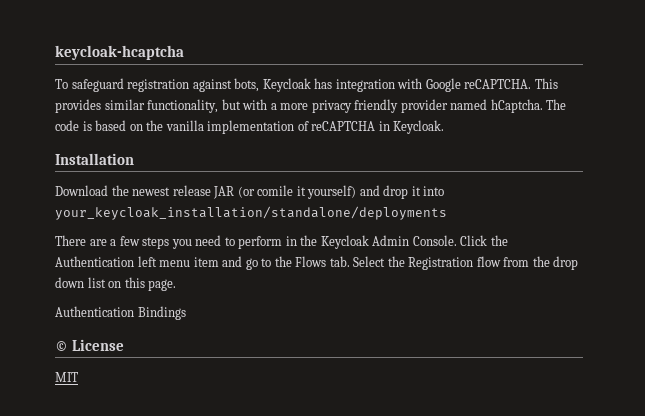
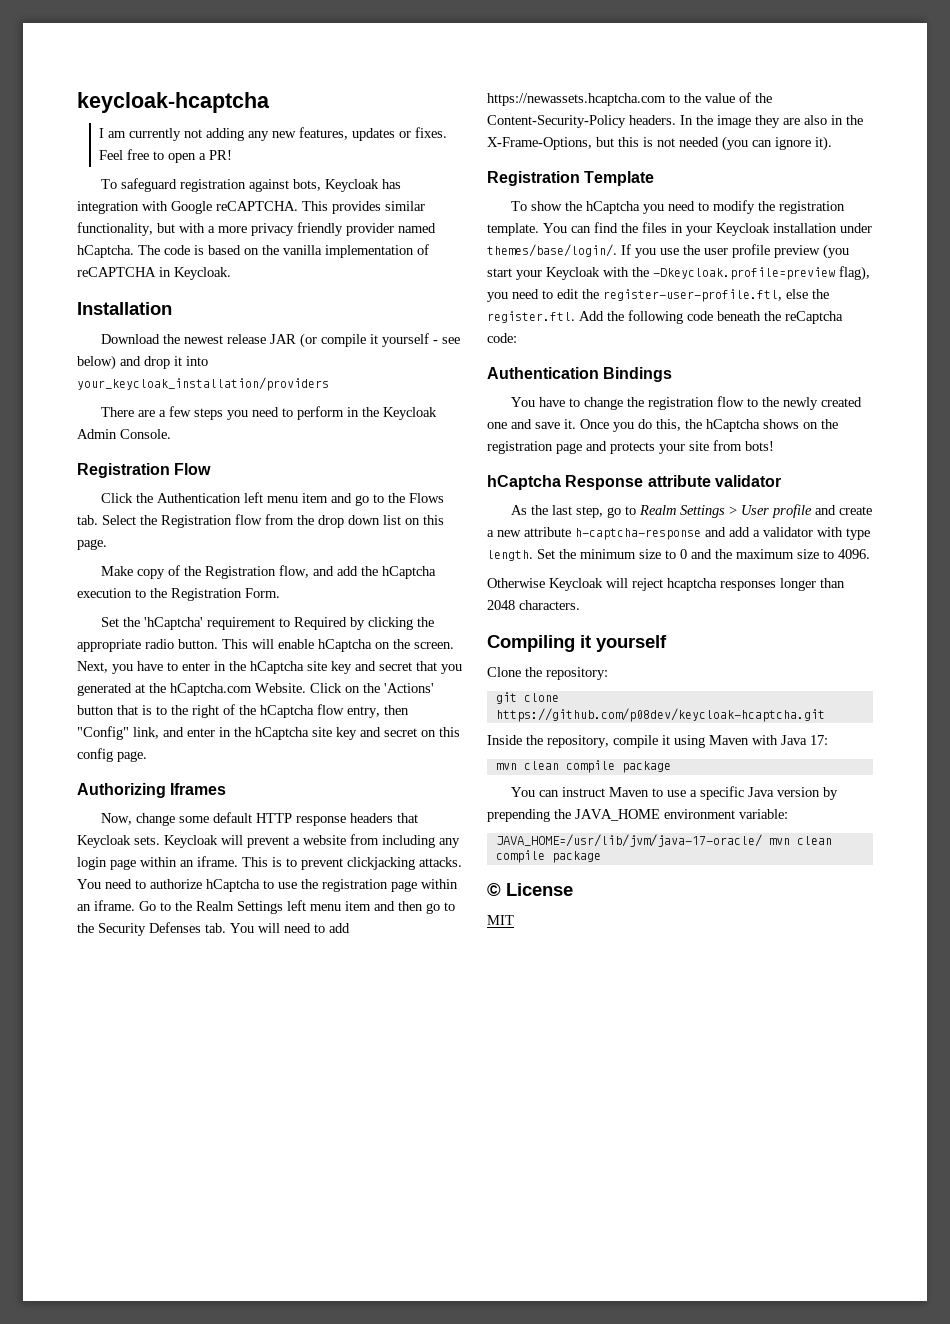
+ I am currently not adding any new features, updates or fixes. Feel free to open a PR!
- Download the newest release JAR (or comile it yourself) and drop it into your_keycloak_installation/standalone/deployments
+ Download the newest release JAR (or compile it yourself - see below) and drop it into your_keycloak_installation/providers
- There are a few steps you need to perform in the Keycloak Admin Console. Click the Authentication left menu item and go to the Flows tab. Select the Registration flow from the drop down list on this page.
+ There are a few steps you need to perform in the Keycloak Admin Console.
+ Registration Flow
+ Click the Authentication left menu item and go to the Flows tab. Select the Registration flow from the drop down list on this page.
+ Make copy of the Registration flow, and add the hCaptcha execution to the Registration Form.
+ Set the 'hCaptcha' requirement to Required by clicking the appropriate radio button. This will enable hCaptcha on the screen. Next, you have to enter in the hCaptcha site key and secret that you generated at the hCaptcha.com Website. Click on the 'Actions' button that is to the right of the hCaptcha flow entry, then "Config" link, and enter in the hCaptcha site key and secret on this config page.
+ Authorizing Iframes
+ Now, change some default HTTP response headers that Keycloak sets. Keycloak will prevent a website from including any login page within an iframe. This is to prevent clickjacking attacks. You need to authorize hCaptcha to use the registration page within an iframe. Go to the Realm Settings left menu item and then go to the Security Defenses tab. You will need to add https://newassets.hcaptcha.com to the value of the Content-Security-Policy headers. In the image they are also in the X-Frame-Options, but this is not needed (you can ignore it).
+ Registration Template
+ To show the hCaptcha you need to modify the registration template. You can find the files in your Keycloak installation under themes/base/login/. If you use the user profile preview (you start your Keycloak with the -Dkeycloak.profile=preview flag), you need to edit the register-user-profile.ftl, else the register.ftl. Add the following code beneath the reCaptcha code:
  Authentication Bindings
+ You have to change the registration flow to the newly created one and save it. Once you do this, the hCaptcha shows on the registration page and protects your site from bots!
+ hCaptcha Response attribute validator
+ As the last step, go to Realm Settings > User profile and create a new attribute h-captcha-response and add a validator with type length. Set the minimum size to 0 and the maximum size to 4096.
+ Otherwise Keycloak will reject hcaptcha responses longer than 2048 characters.
+ Compiling it yourself
+ Clone the repository:
+ git clone https://github.com/p08dev/keycloak-hcaptcha.git
+ Inside the repository, compile it using Maven with Java 17:
+ mvn clean compile package
+ You can instruct Maven to use a specific Java version by prepending the JAVA_HOME environment variable:
+ JAVA_HOME=/usr/lib/jvm/java-17-oracle/ mvn clean compile package

